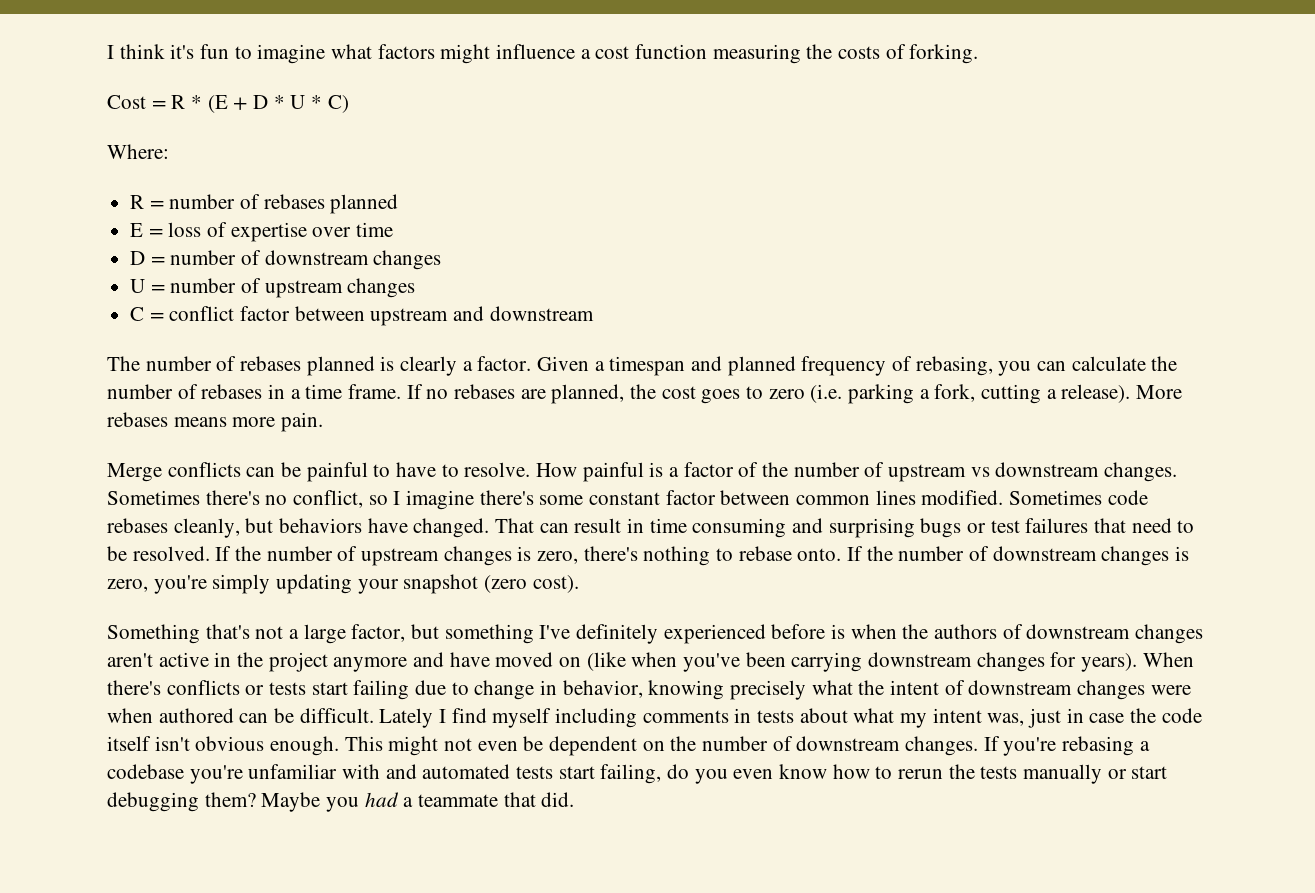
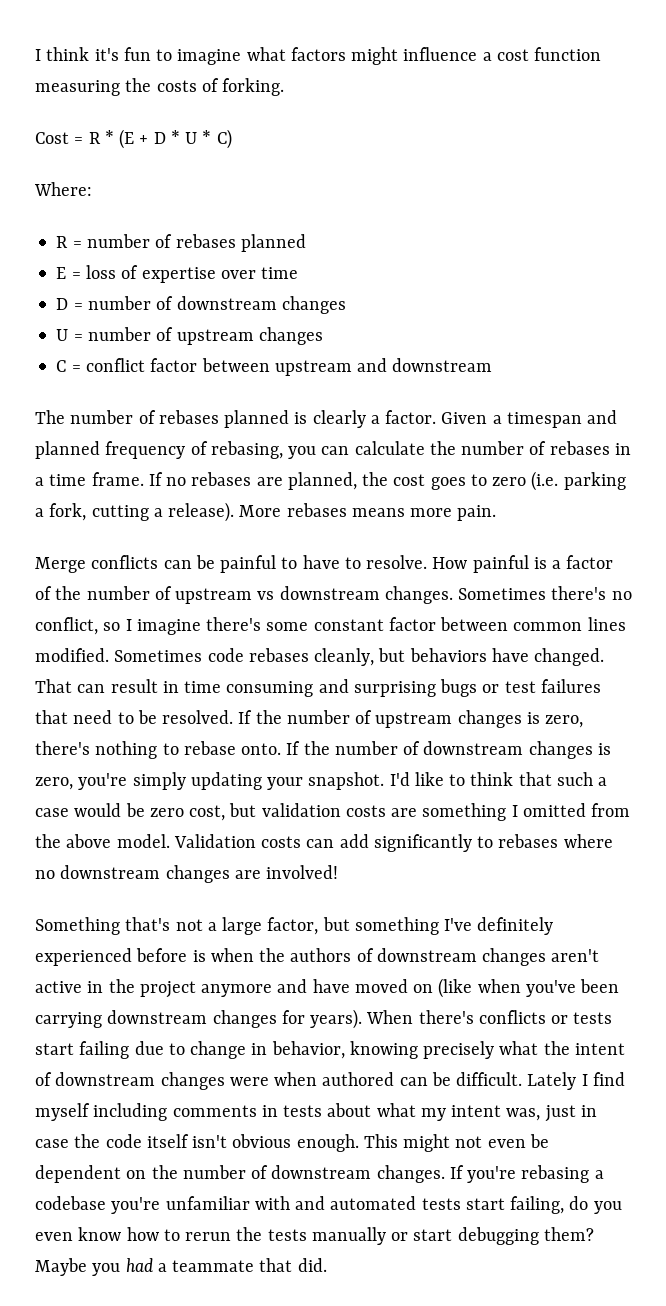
- If the number of downstream changes is zero, you're simply updating your snapshot (zero cost).
+ If the number of downstream changes is zero, you're simply updating your snapshot. I'd like to think that such a case would be zero cost, but validation costs are something I omitted from the above model. Validation costs can add significantly to rebases where no downstream changes are involved!

